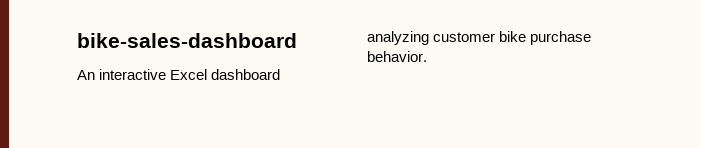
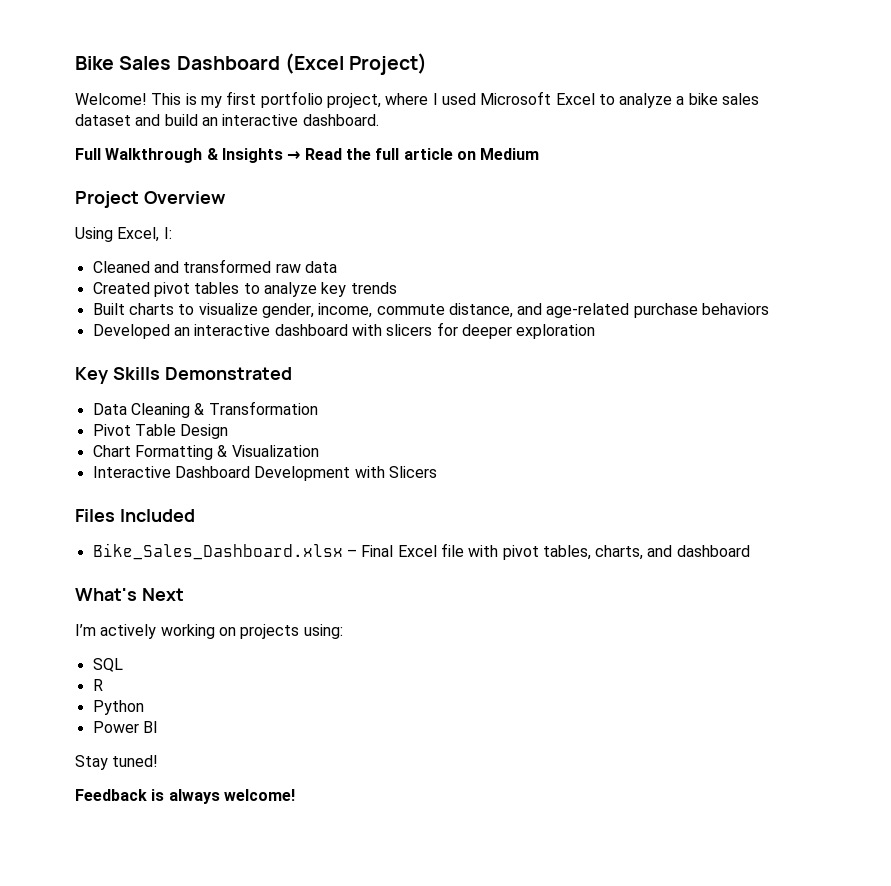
- bike-sales-dashboard
- An interactive Excel dashboard analyzing customer bike purchase behavior.
+ Bike Sales Dashboard (Excel Project)
+ Welcome! This is my first portfolio project, where I used Microsoft Excel to analyze a bike sales dataset and build an interactive dashboard.
+ Full Walkthrough & Insights → Read the full article on Medium
+ Project Overview
+ Using Excel, I:
+ Cleaned and transformed raw data
+ Created pivot tables to analyze key trends
+ Built charts to visualize gender, income, commute distance, and age-related purchase behaviors
+ Developed an interactive dashboard with slicers for deeper exploration
+ Key Skills Demonstrated
+ Data Cleaning & Transformation
+ Pivot Table Design
+ Chart Formatting & Visualization
+ Interactive Dashboard Development with Slicers
+ Files Included
+ Bike_Sales_Dashboard.xlsx – Final Excel file with pivot tables, charts, and dashboard
+ What's Next
+ I’m actively working on projects using:
+ SQL
+ R
+ Python
+ Power BI
+ Stay tuned!
+ Feedback is always welcome!

